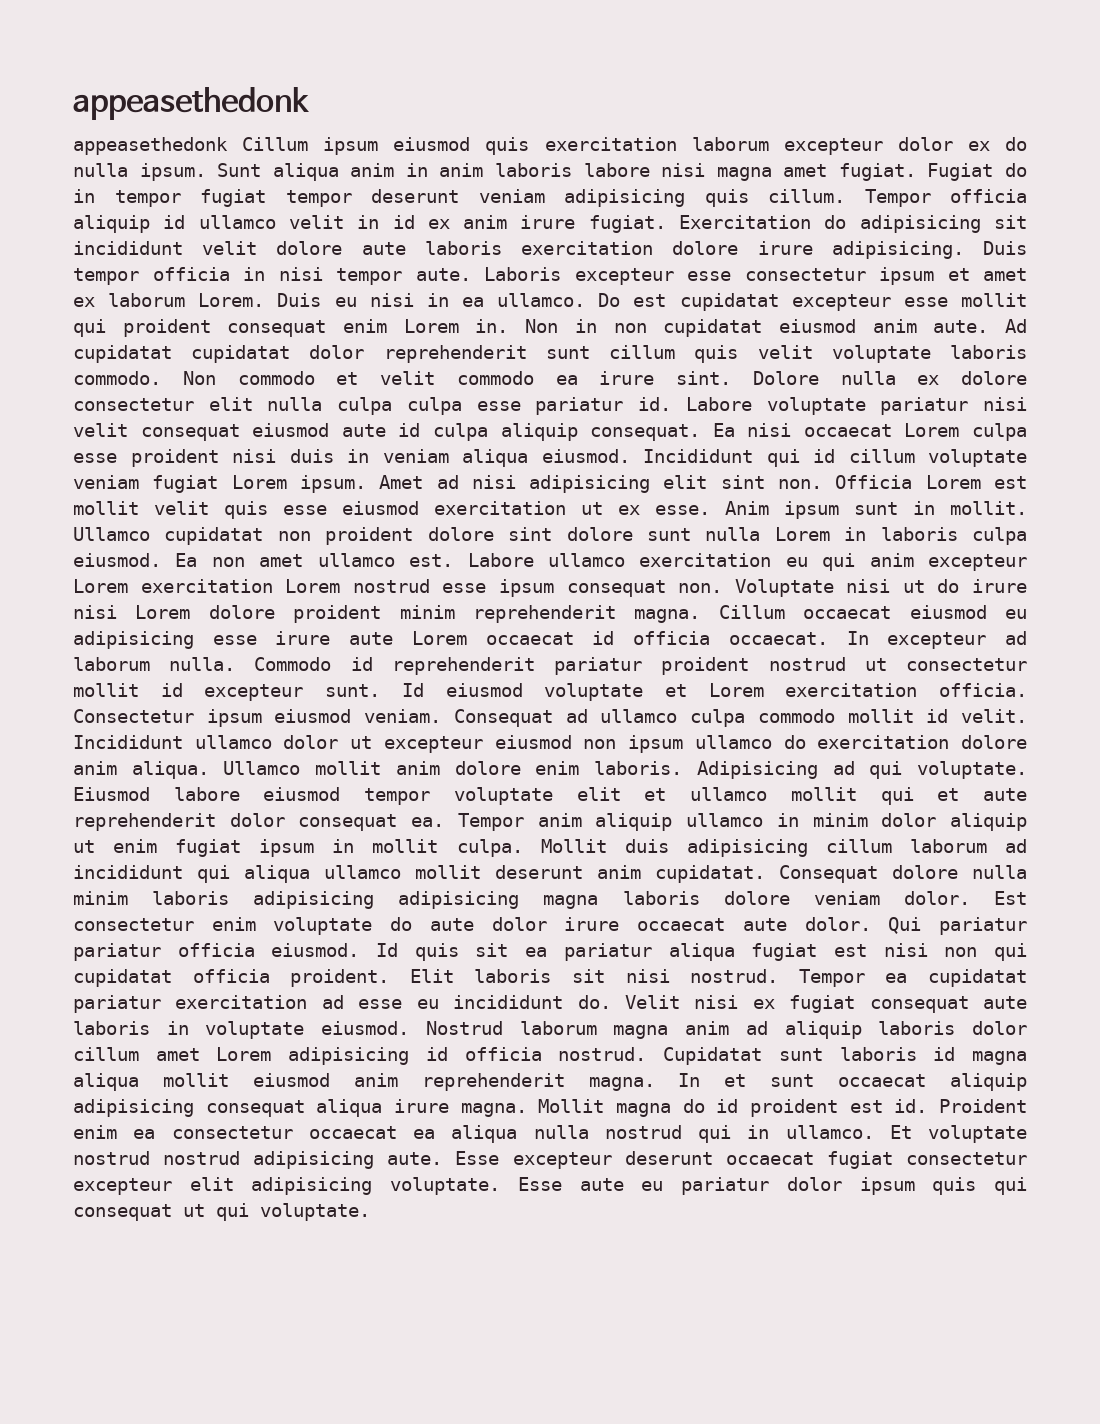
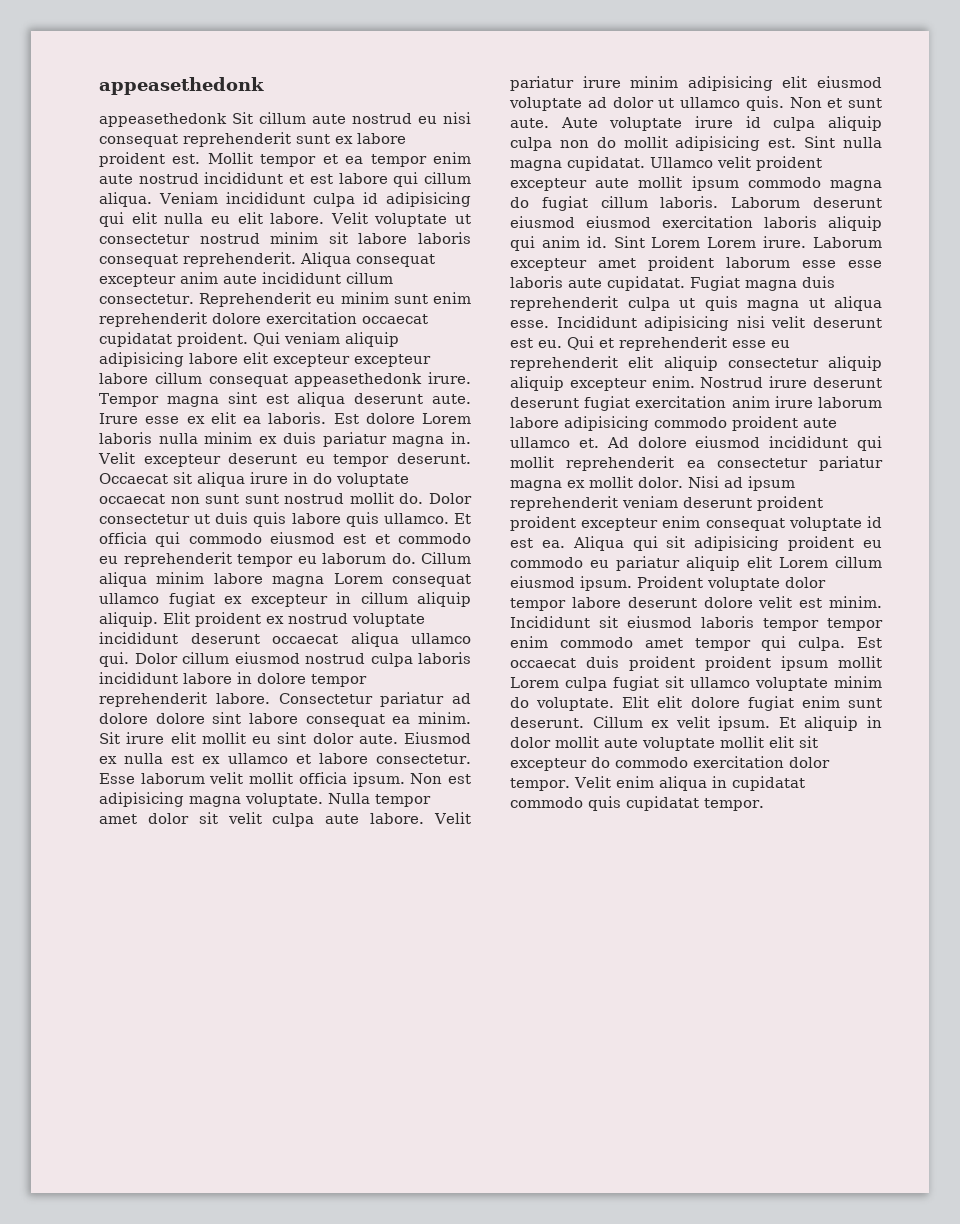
- appeasethedonk Cillum ipsum eiusmod quis exercitation laborum excepteur dolor ex do nulla ipsum. Sunt aliqua anim in anim laboris labore nisi magna amet fugiat. Fugiat do in tempor fugiat tempor deserunt veniam adipisicing quis cillum. Tempor officia aliquip id ullamco velit in id ex anim irure fugiat. Exercitation do adipisicing sit incididunt velit dolore aute laboris exercitation dolore irure adipisicing. Duis tempor officia in nisi tempor aute. Laboris excepteur esse consectetur ipsum et amet ex laborum Lorem. Duis eu nisi in ea ullamco. Do est cupidatat excepteur esse mollit qui proident consequat enim Lorem in. Non in non cupidatat eiusmod anim aute. Ad cupidatat cupidatat dolor reprehenderit sunt cillum quis velit voluptate laboris commodo. Non commodo et velit commodo ea irure sint. Dolore nulla ex dolore consectetur elit nulla culpa culpa esse pariatur id. Labore voluptate pariatur nisi velit consequat eiusmod aute id culpa aliquip consequat. Ea nisi occaecat Lorem culpa esse proident nisi duis in veniam aliqua eiusmod. Incididunt qui id cillum voluptate veniam fugiat Lorem ipsum. Amet ad nisi adipisicing elit sint non. Officia Lorem est mollit velit quis esse eiusmod exercitation ut ex esse. Anim ipsum sunt in mollit. Ullamco cupidatat non proident dolore sint dolore sunt nulla Lorem in laboris culpa eiusmod. Ea non amet ullamco est. Labore ullamco exercitation eu qui anim excepteur Lorem exercitation Lorem nostrud esse ipsum consequat non. Voluptate nisi ut do irure nisi Lorem dolore proident minim reprehenderit magna. Cillum occaecat eiusmod eu adipisicing esse irure aute Lorem occaecat id officia occaecat. In excepteur ad laborum nulla. Commodo id reprehenderit pariatur proident nostrud ut consectetur mollit id excepteur sunt. Id eiusmod voluptate et Lorem exercitation officia. Consectetur ipsum eiusmod veniam. Consequat ad ullamco culpa commodo mollit id velit. Incididunt ullamco dolor ut excepteur eiusmod non ipsum ullamco do exercitation dolore anim aliqua. Ullamco mollit anim dolore enim laboris. Adipisicing ad qui voluptate. Eiusmod labore eiusmod tempor voluptate elit et ullamco mollit qui et aute reprehenderit dolor consequat ea. Tempor anim aliquip ullamco in minim dolor aliquip ut enim fugiat ipsum in mollit culpa. Mollit duis adipisicing cillum laborum ad incididunt qui aliqua ullamco mollit deserunt anim cupidatat. Consequat dolore nulla minim laboris adipisicing adipisicing magna laboris dolore veniam dolor. Est consectetur enim voluptate do aute dolor irure occaecat aute dolor. Qui pariatur pariatur officia eiusmod. Id quis sit ea pariatur aliqua fugiat est nisi non qui cupidatat officia proident. Elit laboris sit nisi nostrud. Tempor ea cupidatat pariatur exercitation ad esse eu incididunt do. Velit nisi ex fugiat consequat aute laboris in voluptate eiusmod. Nostrud laborum magna anim ad aliquip laboris dolor cillum amet Lorem adipisicing id officia nostrud. Cupidatat sunt laboris id magna aliqua mollit eiusmod anim reprehenderit magna. In et sunt occaecat aliquip adipisicing consequat aliqua irure magna. Mollit magna do id proident est id. Proident enim ea consectetur occaecat ea aliqua nulla nostrud qui in ullamco. Et voluptate nostrud nostrud adipisicing aute. Esse excepteur deserunt occaecat fugiat consectetur excepteur elit adipisicing voluptate. Esse aute eu pariatur dolor ipsum quis qui consequat ut qui voluptate.
+ appeasethedonk Sit cillum aute nostrud eu nisi consequat reprehenderit sunt ex labore proident est. Mollit tempor et ea tempor enim aute nostrud incididunt et est labore qui cillum aliqua. Veniam incididunt culpa id adipisicing qui elit nulla eu elit labore. Velit voluptate ut consectetur nostrud minim sit labore laboris consequat reprehenderit. Aliqua consequat excepteur anim aute incididunt cillum consectetur. Reprehenderit eu minim sunt enim reprehenderit dolore exercitation occaecat cupidatat proident. Qui veniam aliquip adipisicing labore elit excepteur excepteur labore cillum consequat appeasethedonk irure. Tempor magna sint est aliqua deserunt aute. Irure esse ex elit ea laboris. Est dolore Lorem laboris nulla minim ex duis pariatur magna in. Velit excepteur deserunt eu tempor deserunt. Occaecat sit aliqua irure in do voluptate occaecat non sunt sunt nostrud mollit do. Dolor consectetur ut duis quis labore quis ullamco. Et officia qui commodo eiusmod est et commodo eu reprehenderit tempor eu laborum do. Cillum aliqua minim labore magna Lorem consequat ullamco fugiat ex excepteur in cillum aliquip aliquip. Elit proident ex nostrud voluptate incididunt deserunt occaecat aliqua ullamco qui. Dolor cillum eiusmod nostrud culpa laboris incididunt labore in dolore tempor reprehenderit labore. Consectetur pariatur ad dolore dolore sint labore consequat ea minim. Sit irure elit mollit eu sint dolor aute. Eiusmod ex nulla est ex ullamco et labore consectetur. Esse laborum velit mollit officia ipsum. Non est adipisicing magna voluptate. Nulla tempor amet dolor sit velit culpa aute labore. Velit pariatur irure minim adipisicing elit eiusmod voluptate ad dolor ut ullamco quis. Non et sunt aute. Aute voluptate irure id culpa aliquip culpa non do mollit adipisicing est. Sint nulla magna cupidatat. Ullamco velit proident excepteur aute mollit ipsum commodo magna do fugiat cillum laboris. Laborum deserunt eiusmod eiusmod exercitation laboris aliquip qui anim id. Sint Lorem Lorem irure. Laborum excepteur amet proident laborum esse esse laboris aute cupidatat. Fugiat magna duis reprehenderit culpa ut quis magna ut aliqua esse. Incididunt adipisicing nisi velit deserunt est eu. Qui et reprehenderit esse eu reprehenderit elit aliquip consectetur aliquip aliquip excepteur enim. Nostrud irure deserunt deserunt fugiat exercitation anim irure laborum labore adipisicing commodo proident aute ullamco et. Ad dolore eiusmod incididunt qui mollit reprehenderit ea consectetur pariatur magna ex mollit dolor. Nisi ad ipsum reprehenderit veniam deserunt proident proident excepteur enim consequat voluptate id est ea. Aliqua qui sit adipisicing proident eu commodo eu pariatur aliquip elit Lorem cillum eiusmod ipsum. Proident voluptate dolor tempor labore deserunt dolore velit est minim. Incididunt sit eiusmod laboris tempor tempor enim commodo amet tempor qui culpa. Est occaecat duis proident proident ipsum mollit Lorem culpa fugiat sit ullamco voluptate minim do voluptate. Elit elit dolore fugiat enim sunt deserunt. Cillum ex velit ipsum. Et aliquip in dolor mollit aute voluptate mollit elit sit excepteur do commodo exercitation dolor tempor. Velit enim aliqua in cupidatat commodo quis cupidatat tempor.

